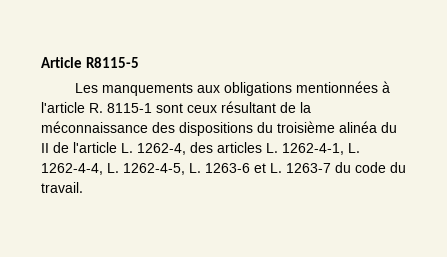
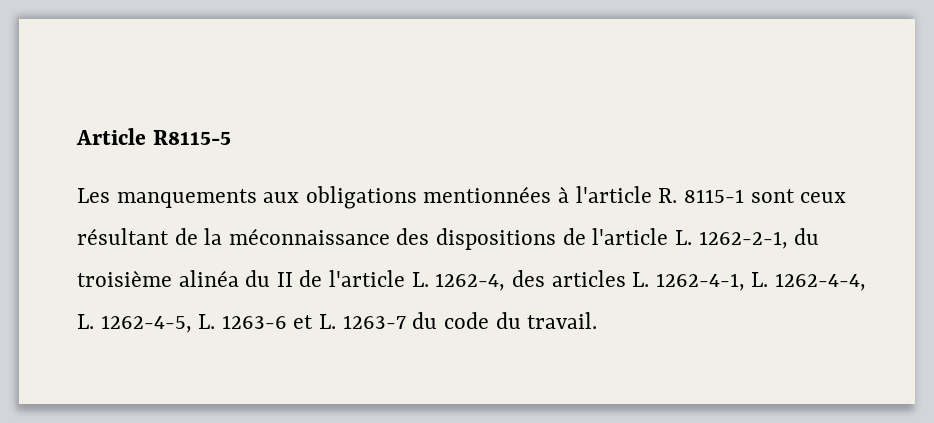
- Les manquements aux obligations mentionnées à l'article R. 8115-1 sont ceux résultant de la méconnaissance des dispositions du troisième alinéa du II de l'article L. 1262-4, des articles L. 1262-4-1, L. 1262-4-4, L. 1262-4-5, L. 1263-6 et L. 1263-7 du code du travail.
+ Les manquements aux obligations mentionnées à l'article R. 8115-1 sont ceux résultant de la méconnaissance des dispositions de l'article L. 1262-2-1, du troisième alinéa du II de l'article L. 1262-4, des articles L. 1262-4-1, L. 1262-4-4, L. 1262-4-5, L. 1263-6 et L. 1263-7 du code du travail.

